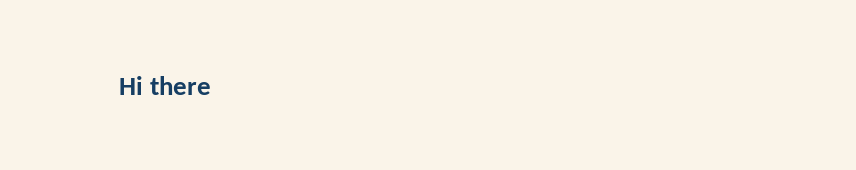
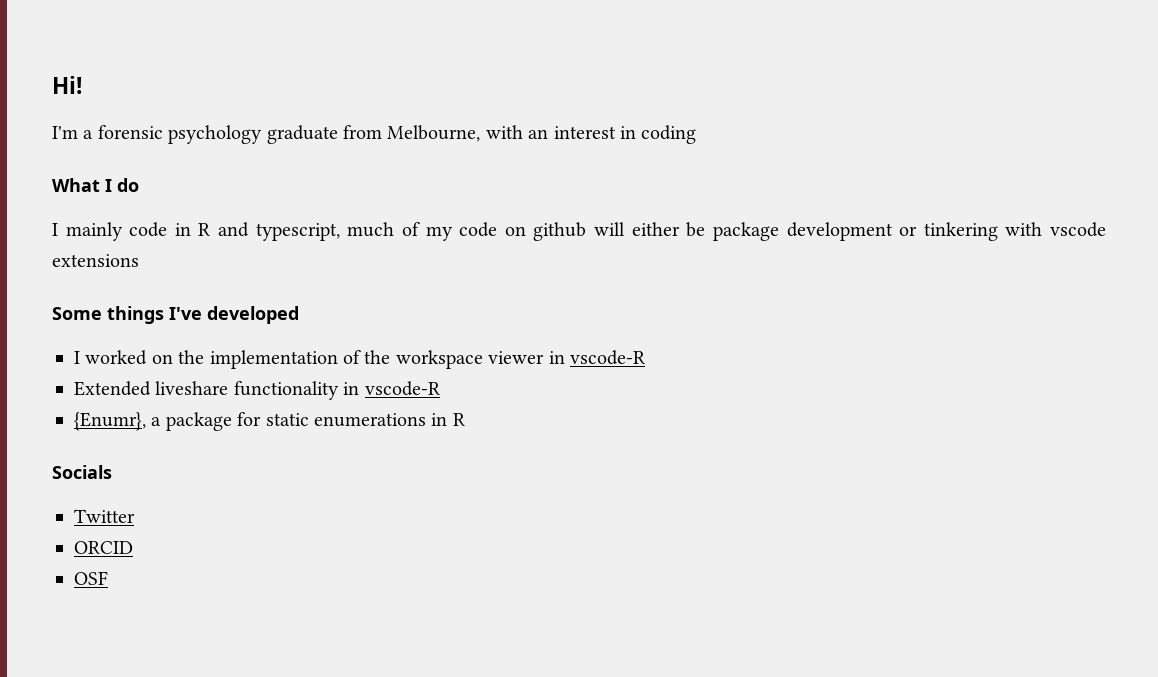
- Hi there
+ Hi!
+ I'm a forensic psychology graduate from Melbourne, with an interest in coding
+ What I do
+ I mainly code in R and typescript, much of my code on github will either be package development or tinkering with vscode extensions
+ Some things I've developed
+ I worked on the implementation of the workspace viewer in vscode-R
+ Extended liveshare functionality in vscode-R
+ {Enumr}, a package for static enumerations in R
+ Socials
+ Twitter
+ ORCID
+ OSF

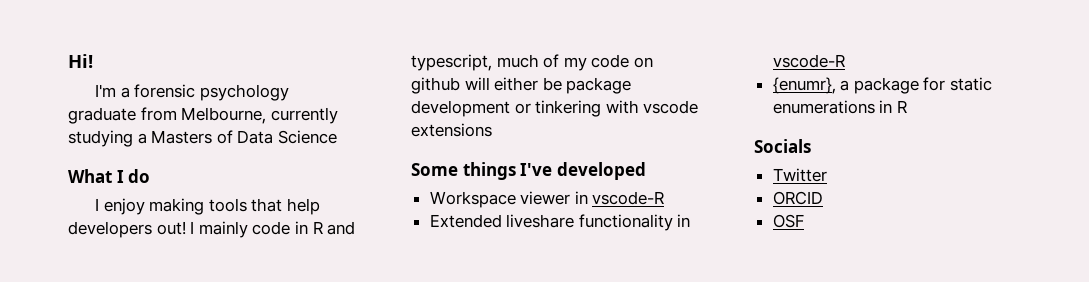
- I'm a forensic psychology graduate from Melbourne, with an interest in coding
+ I'm a forensic psychology graduate from Melbourne, currently studying a Masters of Data Science
  What I do
- I mainly code in R and typescript, much of my code on github will either be package development or tinkering with vscode extensions
+ I enjoy making tools that help developers out! I mainly code in R and typescript, much of my code on github will either be package development or tinkering with vscode extensions
- I worked on the implementation of the workspace viewer in vscode-R
+ Workspace viewer in vscode-R
- {Enumr}, a package for static enumerations in R
+ {enumr}, a package for static enumerations in R

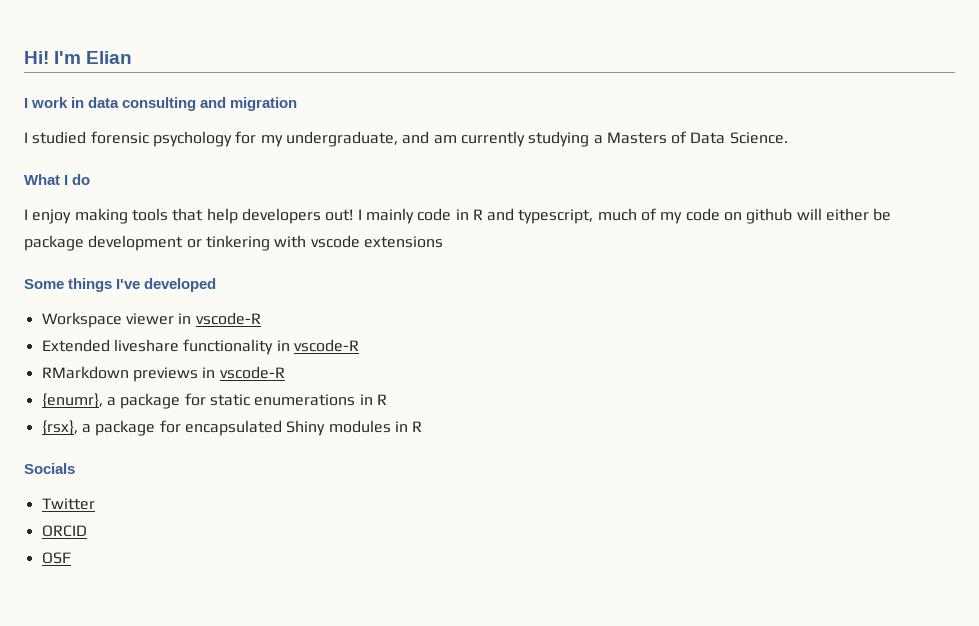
- Hi!
- I'm a forensic psychology graduate from Melbourne, currently studying a Masters of Data Science
+ Hi! I'm Elian
+ I work in data consulting and migration
+ I studied forensic psychology for my undergraduate, and am currently studying a Masters of Data Science.
+ RMarkdown previews in vscode-R
+ {rsx}, a package for encapsulated Shiny modules in R

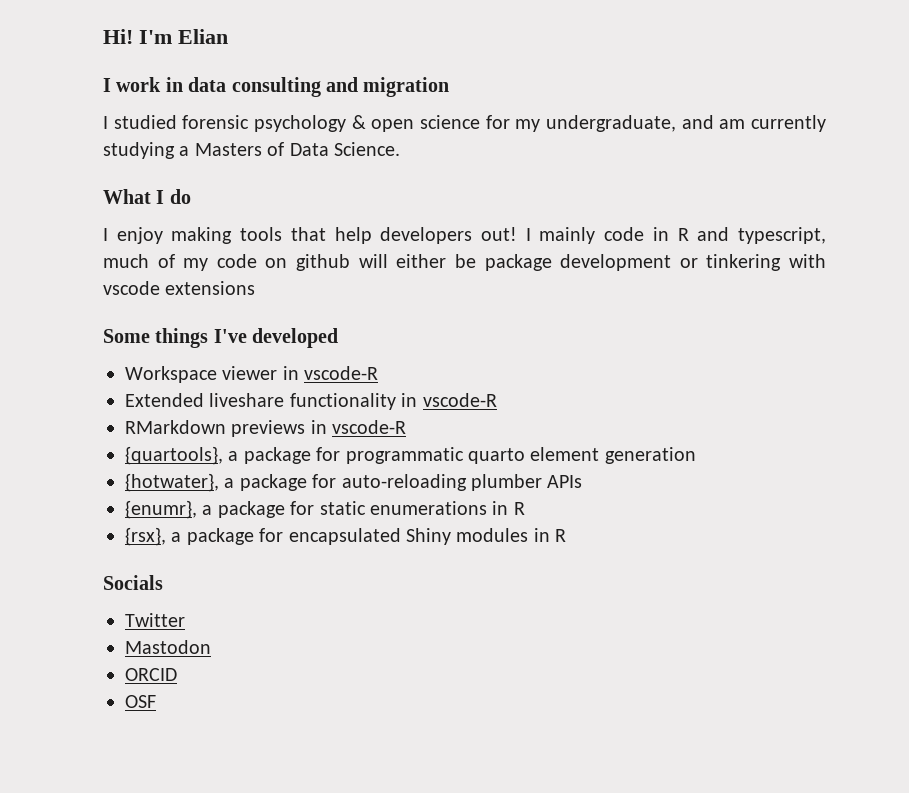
- I studied forensic psychology for my undergraduate, and am currently studying a Masters of Data Science.
+ I studied forensic psychology & open science for my undergraduate, and am currently studying a Masters of Data Science.
+ {quartools}, a package for programmatic quarto element generation
+ {hotwater}, a package for auto-reloading plumber APIs
+ Mastodon

